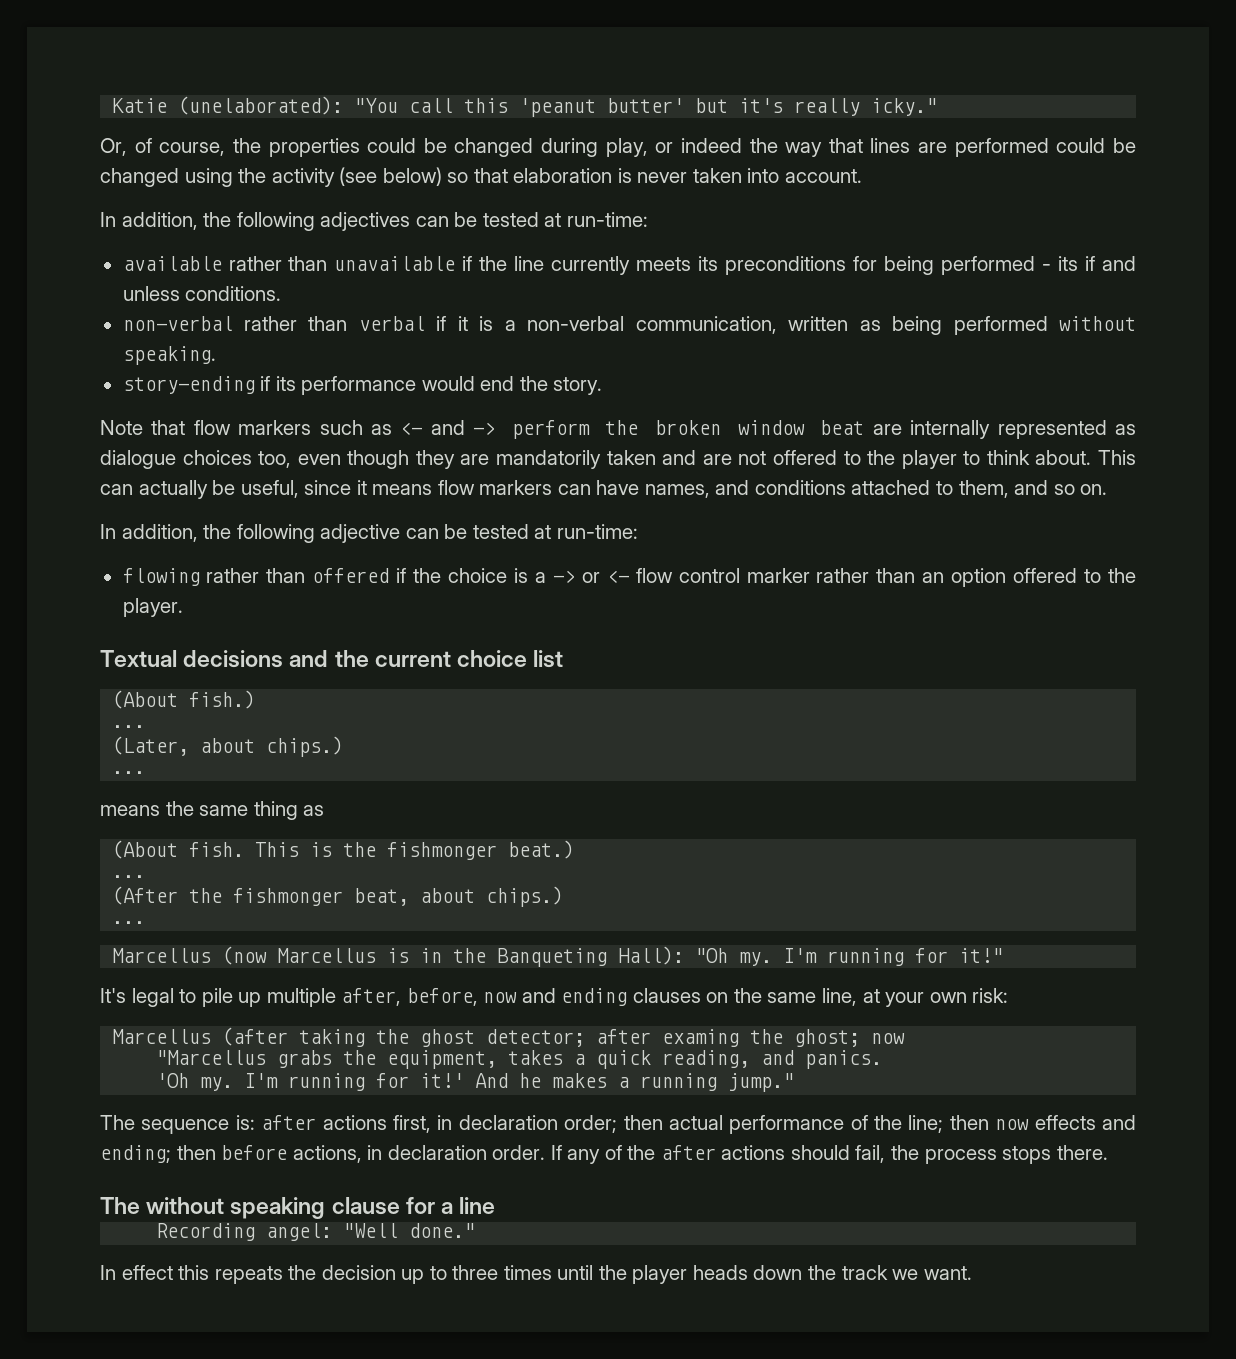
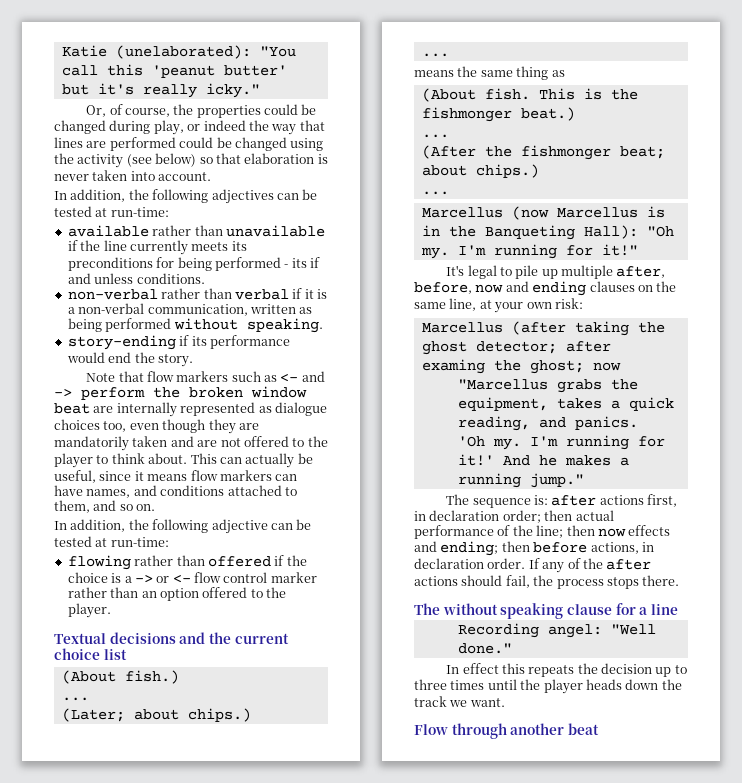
- (Later, about chips.)
+ (Later; about chips.)
- (After the fishmonger beat, about chips.)
+ (After the fishmonger beat; about chips.)
+ Flow through another beat

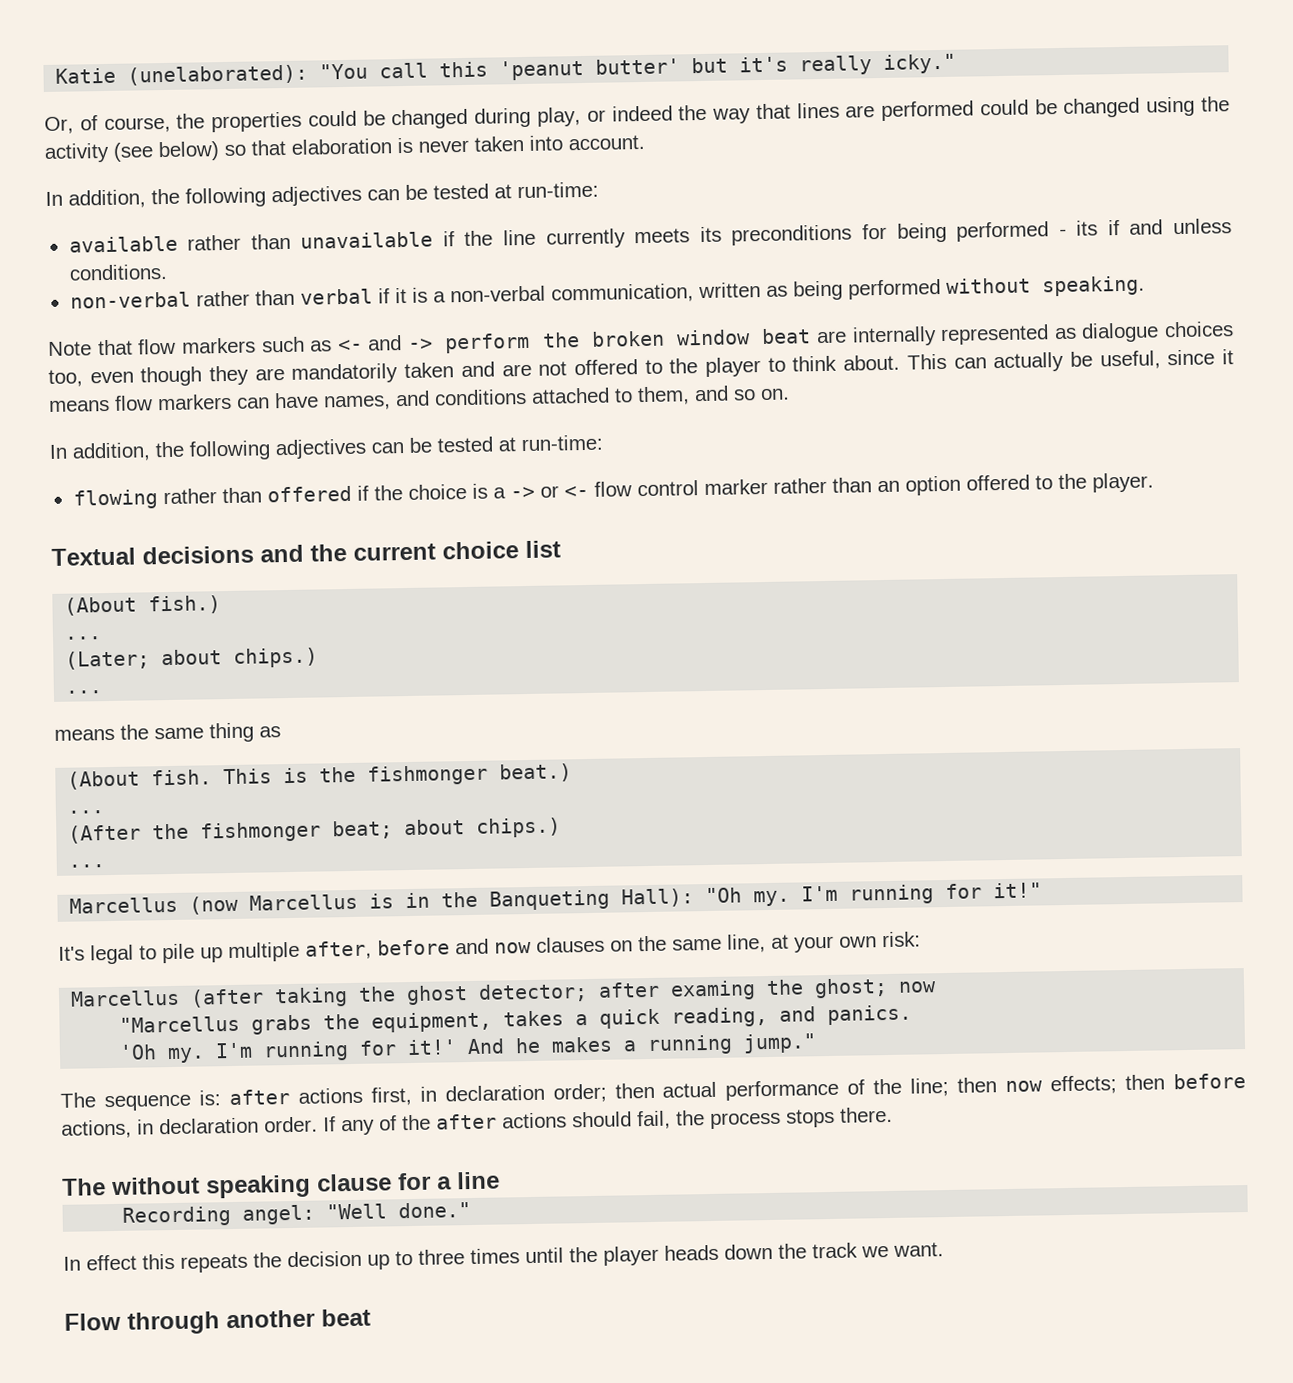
- story-ending if its performance would end the story.
  This can actually be useful, since it means flow markers can have names, and conditions attached to them, and so on.
- In addition, the following adjective can be tested at run-time:
+ In addition, the following adjectives can be tested at run-time:
- It's legal to pile up multiple after, before, now and ending clauses on the same line, at your own risk:
+ It's legal to pile up multiple after, before and now clauses on the same line, at your own risk:
- The sequence is: after actions first, in declaration order; then actual performance of the line; then now effects and ending; then before actions, in declaration order.
+ The sequence is: after actions first, in declaration order; then actual performance of the line; then now effects; then before actions, in declaration order.

